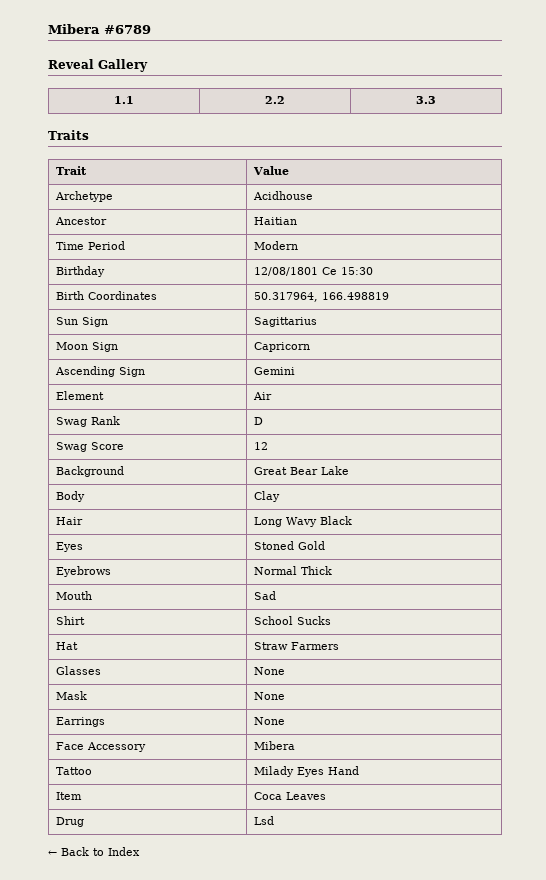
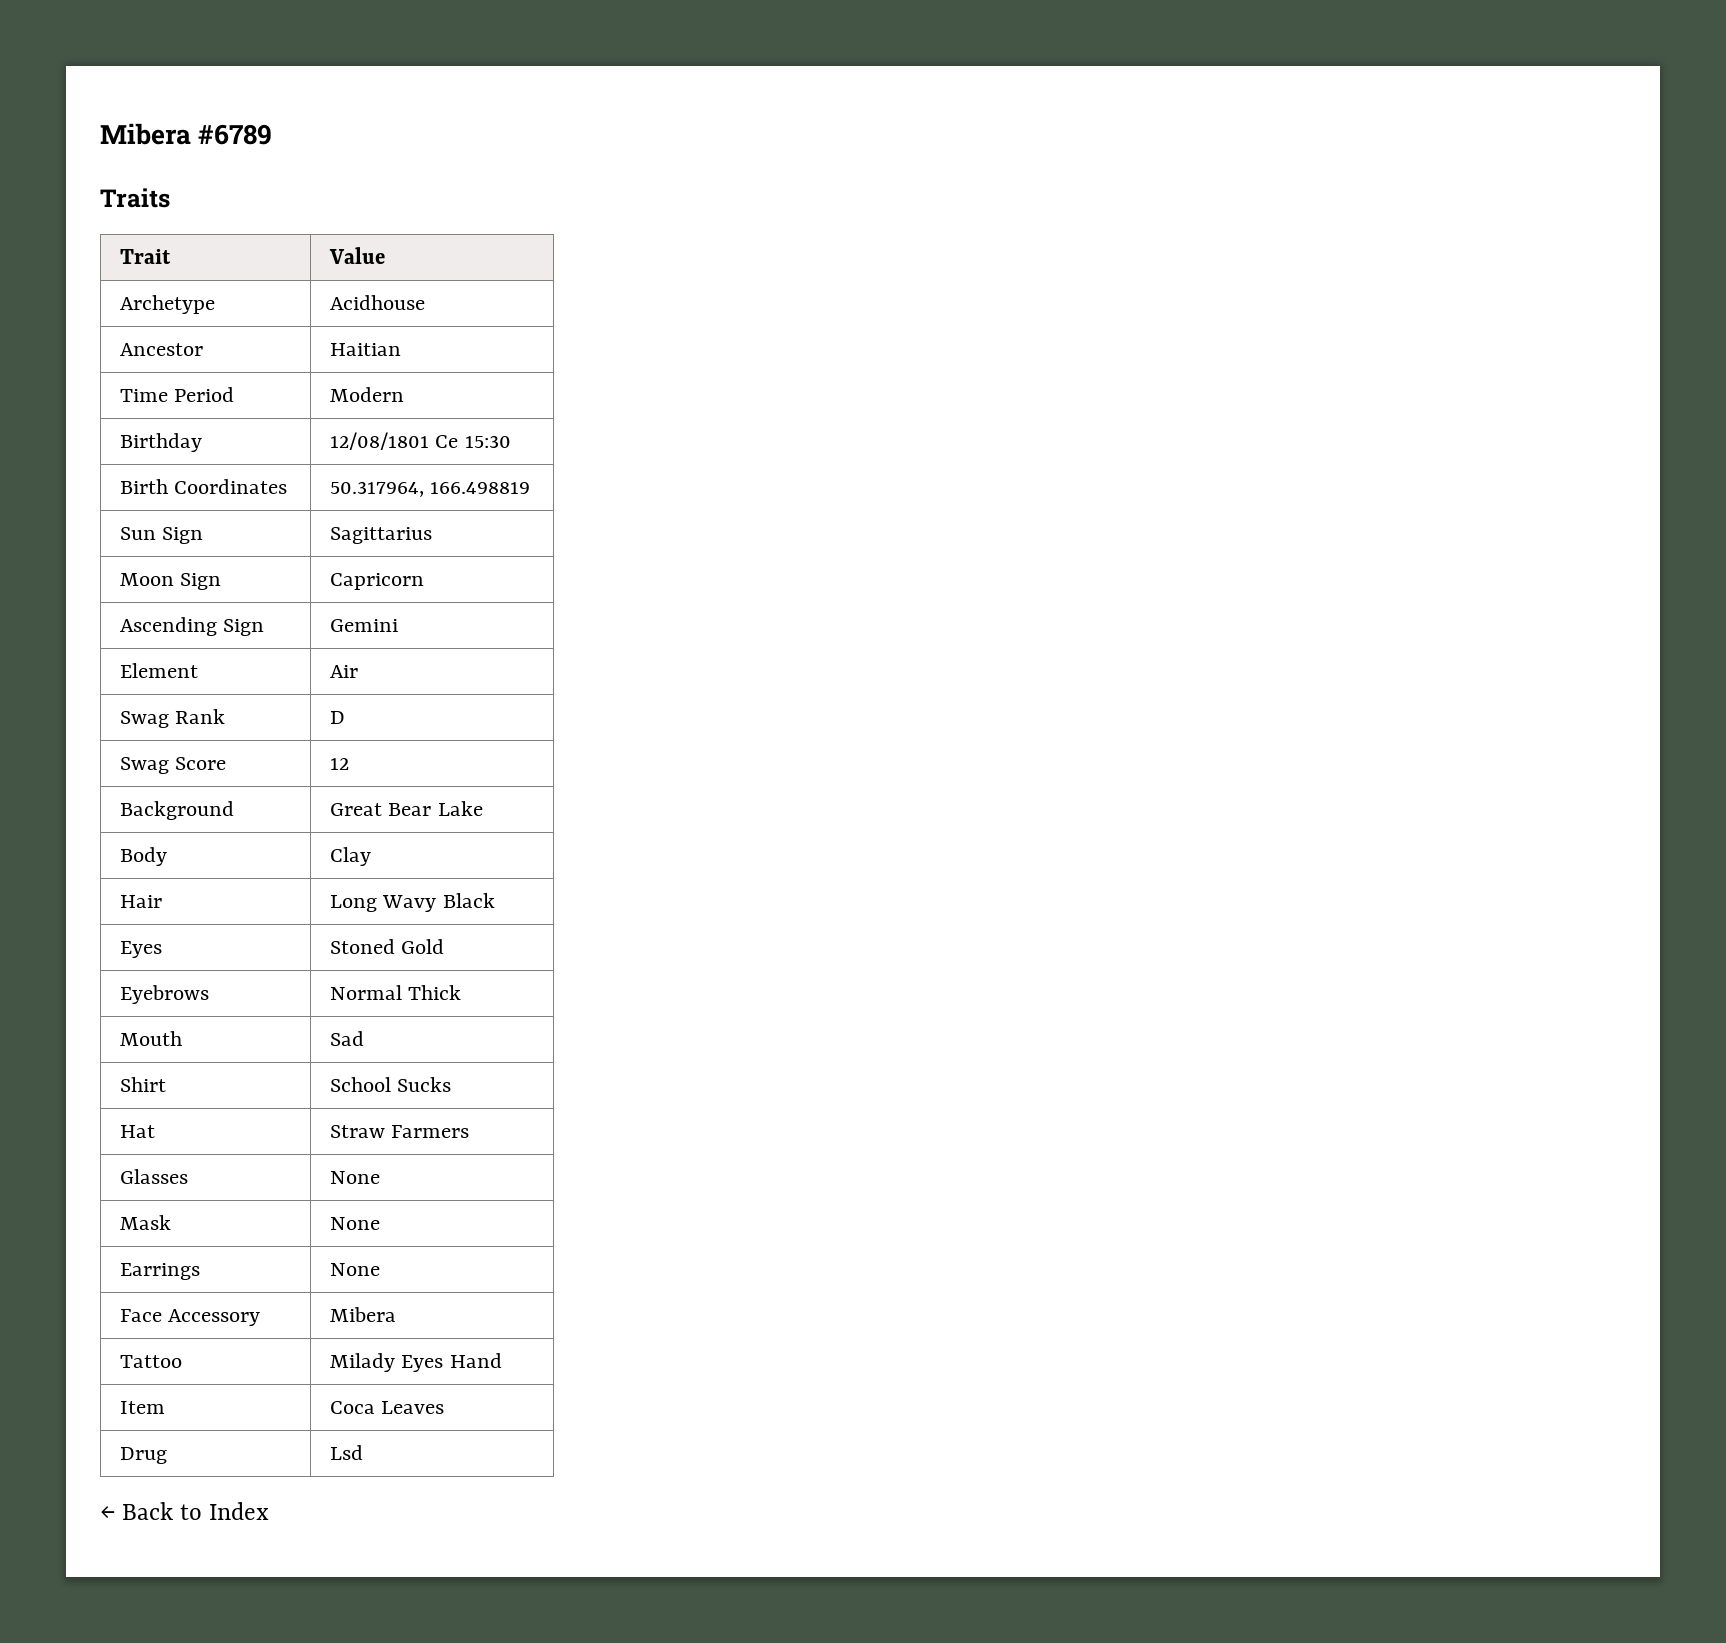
- Reveal Gallery
- 1.1 | 2.2 | 3.3

